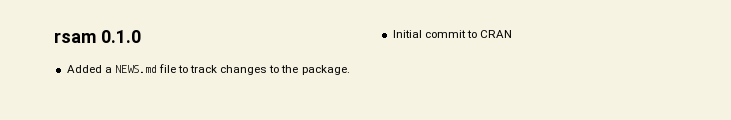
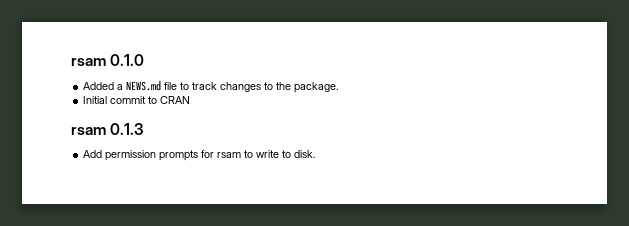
+ rsam 0.1.3
+ Add permission prompts for rsam to write to disk.

